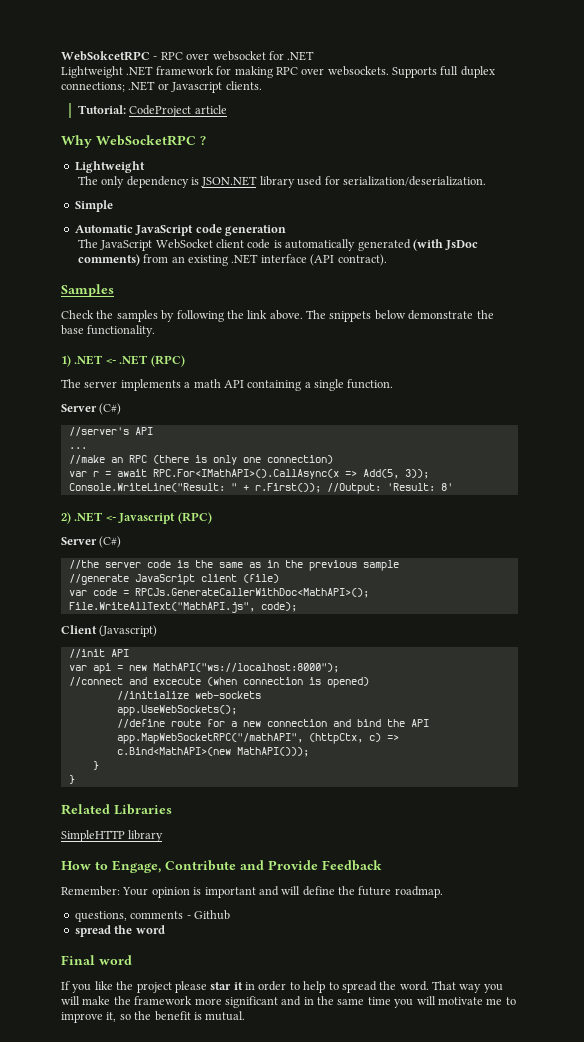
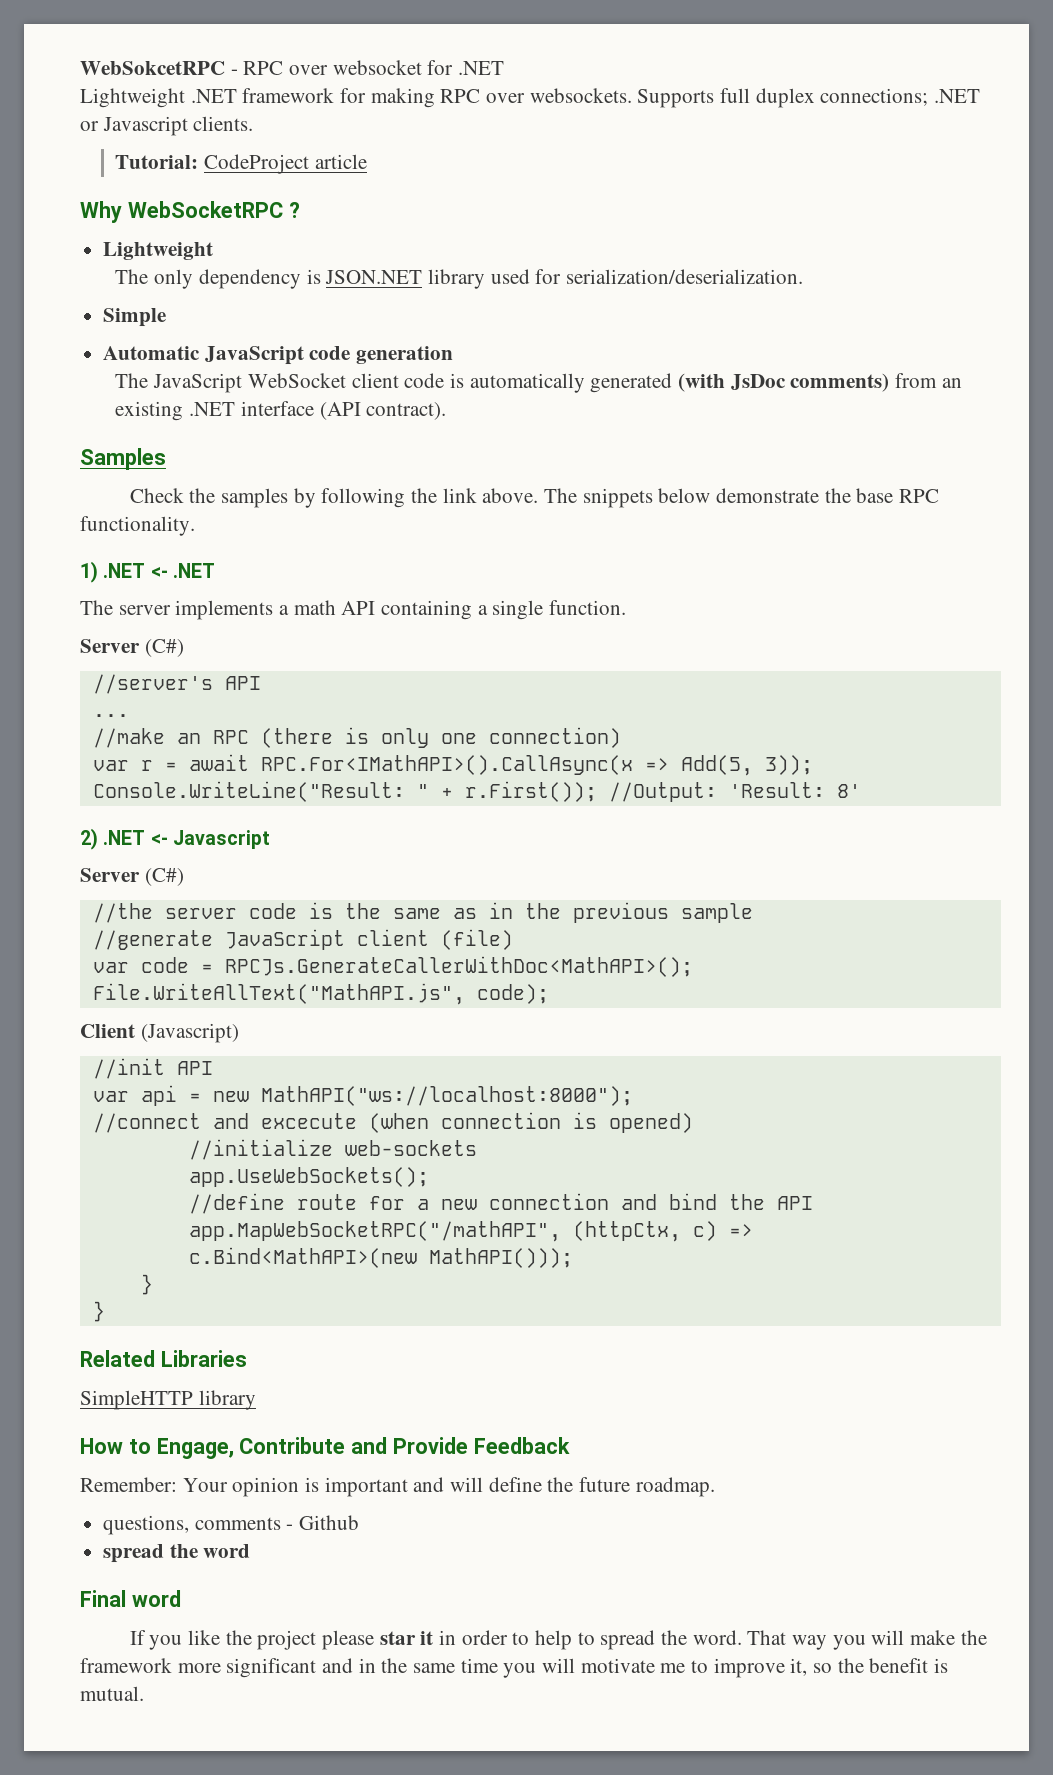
- The snippets below demonstrate the base functionality.
+ The snippets below demonstrate the base RPC functionality.
- 1) .NET <- .NET (RPC)
+ 1) .NET <- .NET
- 2) .NET <- Javascript (RPC)
+ 2) .NET <- Javascript

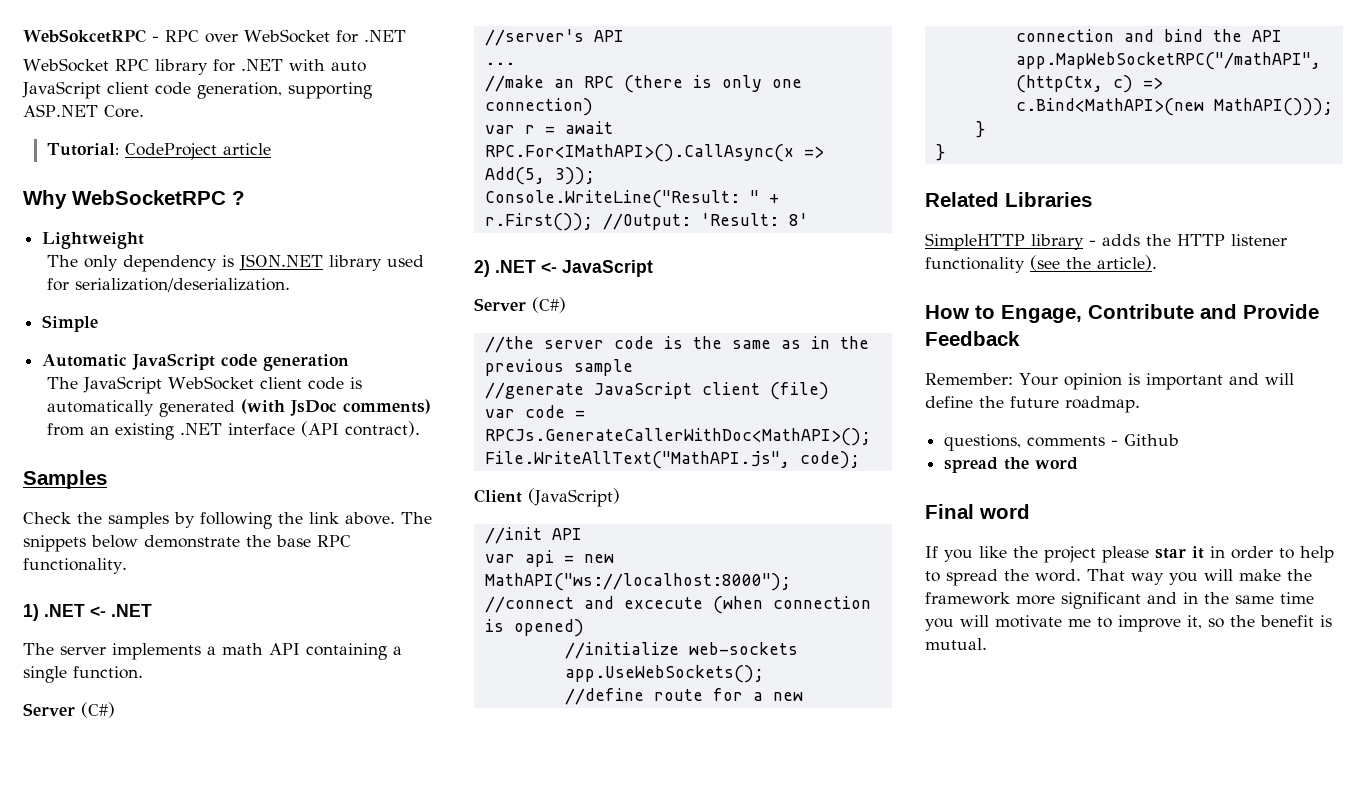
- WebSokcetRPC - RPC over websocket for .NET
+ WebSokcetRPC - RPC over WebSocket for .NET
- Lightweight .NET framework for making RPC over websockets. Supports full duplex connections; .NET or Javascript clients.
+ WebSocket RPC library for .NET with auto JavaScript client code generation, supporting ASP.NET Core.
- 2) .NET <- Javascript
+ 2) .NET <- JavaScript
- Client (Javascript)
+ Client (JavaScript)
- SimpleHTTP library
+ SimpleHTTP library - adds the HTTP listener functionality (see the article).

